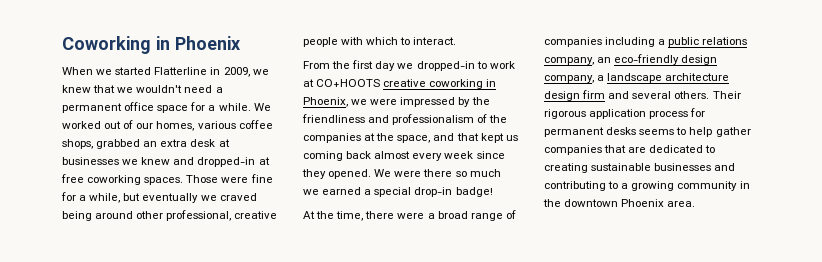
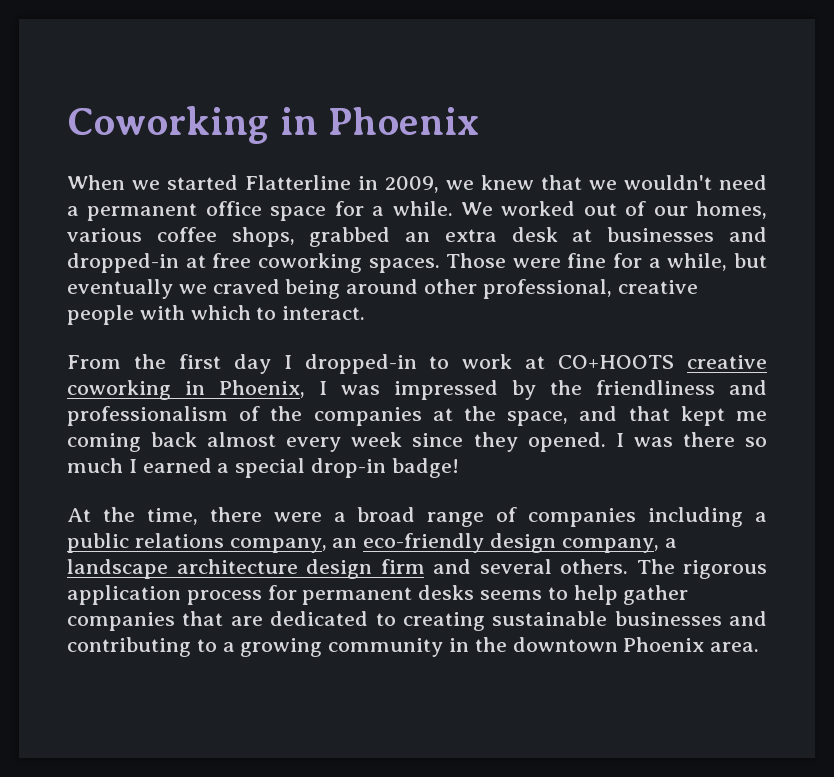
- We worked out of our homes, various coffee shops, grabbed an extra desk at businesses we knew and dropped-in at free coworking spaces.
+ We worked out of our homes, various coffee shops, grabbed an extra desk at businesses and dropped-in at free coworking spaces.
- From the first day we dropped-in to work at CO+HOOTS creative coworking in Phoenix, we were impressed by the friendliness and professionalism of the companies at the space, and that kept us coming back almost every week since they opened.
+ From the first day I dropped-in to work at CO+HOOTS creative coworking in Phoenix, I was impressed by the friendliness and professionalism of the companies at the space, and that kept me coming back almost every week since they opened.
- We were there so much we earned a special drop-in badge!
+ I was there so much I earned a special drop-in badge!
- Their rigorous application process for permanent desks seems to help gather companies that are dedicated to creating sustainable businesses and contributing to a growing community in the downtown Phoenix area.
+ The rigorous application process for permanent desks seems to help gather companies that are dedicated to creating sustainable businesses and contributing to a growing community in the downtown Phoenix area.

